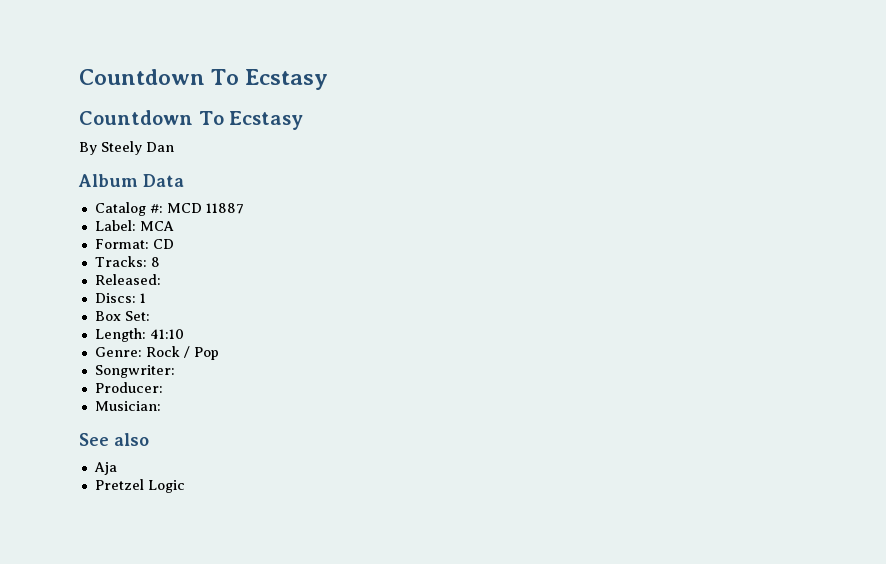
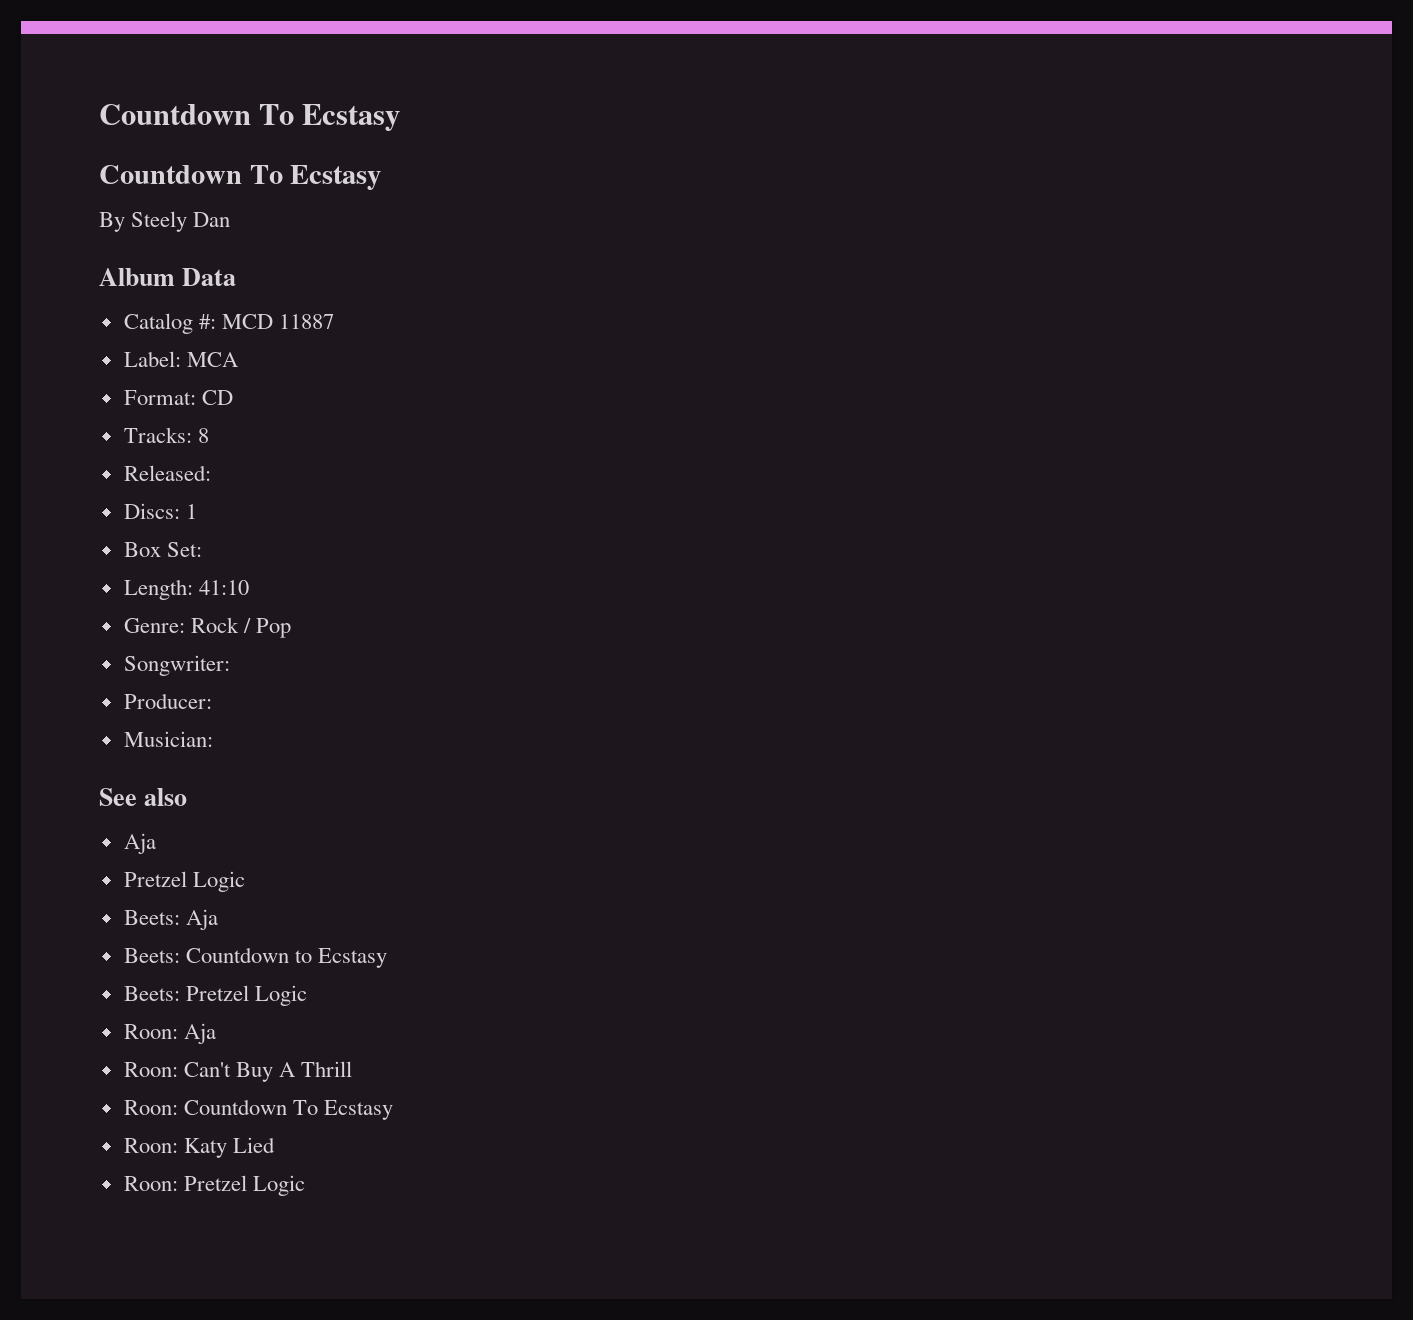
+ Beets: Aja
+ Beets: Countdown to Ecstasy
+ Beets: Pretzel Logic
+ Roon: Aja
+ Roon: Can't Buy A Thrill
+ Roon: Countdown To Ecstasy
+ Roon: Katy Lied
+ Roon: Pretzel Logic

